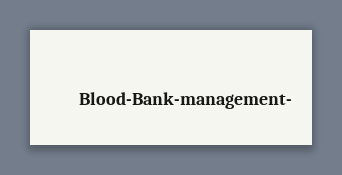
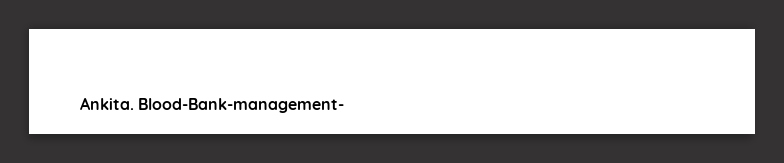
+ Ankita.

